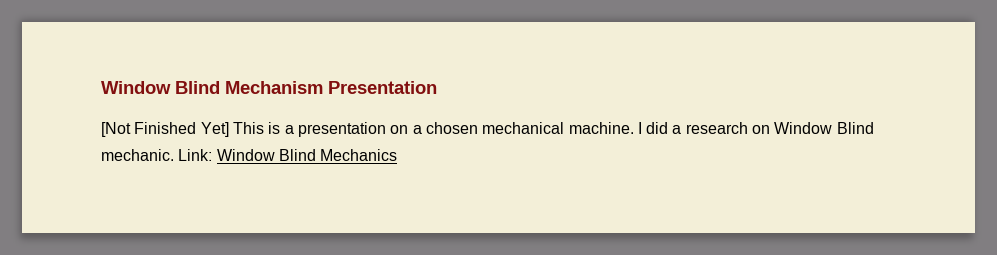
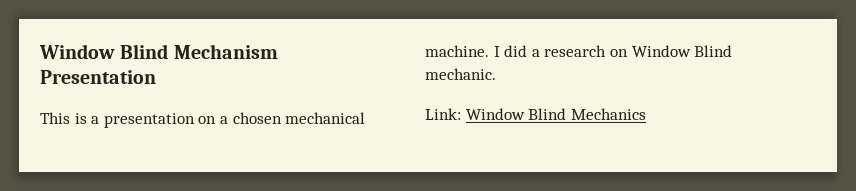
- [Not Finished Yet] This is a presentation on a chosen mechanical machine.
+ This is a presentation on a chosen mechanical machine.
- I did a research on Window Blind mechanic. Link: Window Blind Mechanics
+ I did a research on Window Blind mechanic.
+ Link: Window Blind Mechanics

